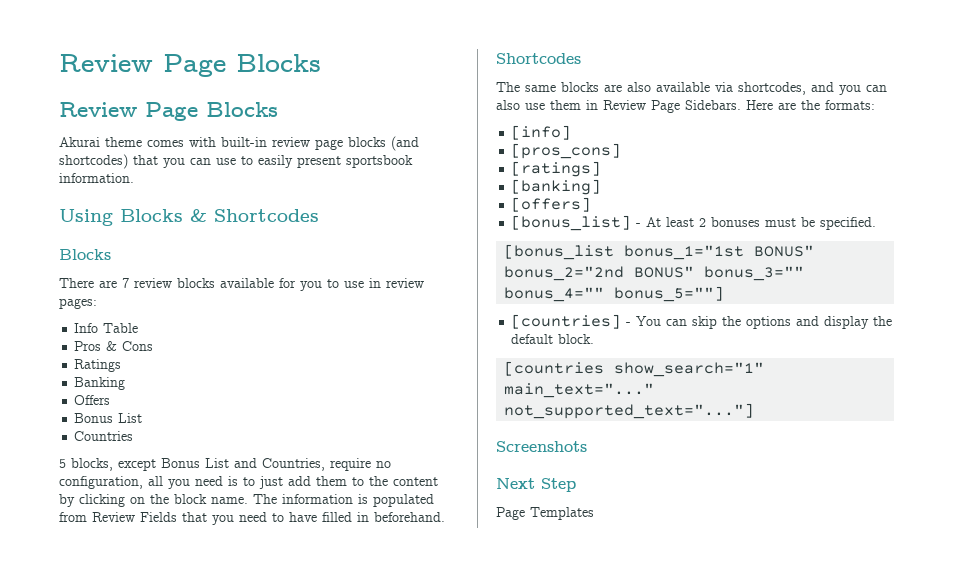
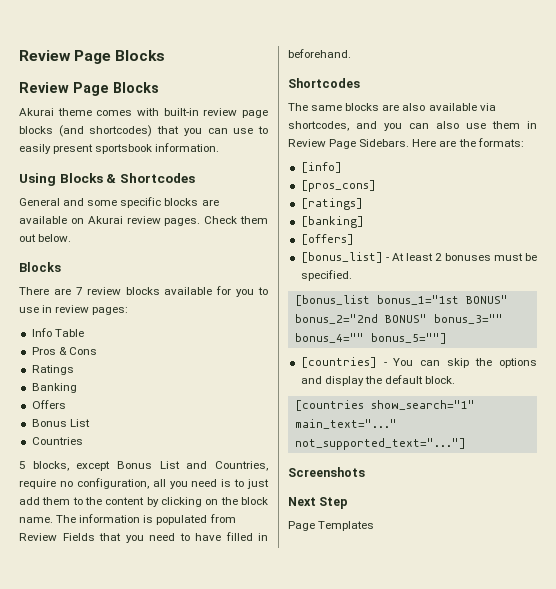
+ General and some specific blocks are available on Akurai review pages. Check them out below.

